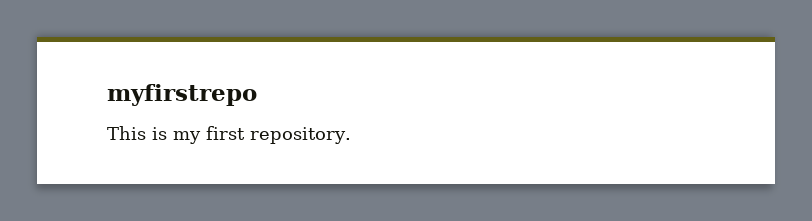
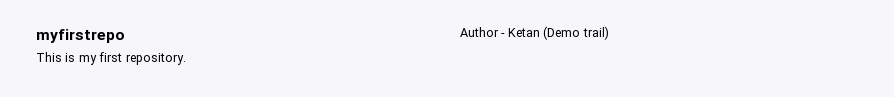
+ Author - Ketan (Demo trail)

